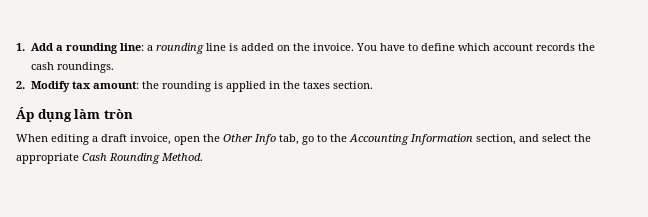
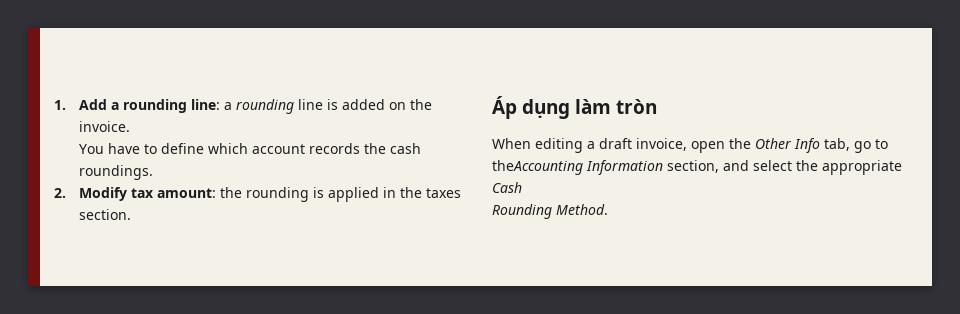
- 1. Add a rounding line: a rounding line is added on the invoice. You have to define which account records the cash roundings.
+ 1. Add a rounding line: a rounding line is added on the invoice.
+ You have to define which account records the cash roundings.
- When editing a draft invoice, open the Other Info tab, go to the Accounting Information section, and select the appropriate Cash Rounding Method.
+ When editing a draft invoice, open the Other Info tab, go to theAccounting Information section, and select the appropriate Cash
+ Rounding Method.

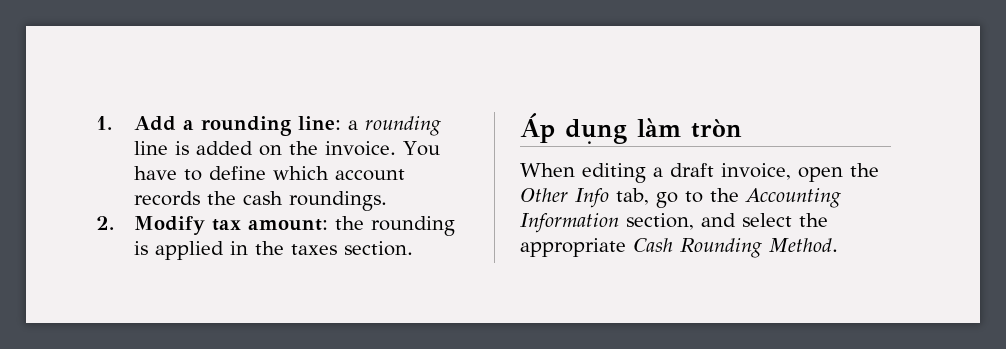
- 1. Add a rounding line: a rounding line is added on the invoice.
- You have to define which account records the cash roundings.
+ 1. Add a rounding line: a rounding line is added on the invoice. You have to define which account records the cash roundings.
- When editing a draft invoice, open the Other Info tab, go to theAccounting Information section, and select the appropriate Cash
- Rounding Method.
+ When editing a draft invoice, open the Other Info tab, go to the Accounting Information section, and select the appropriate Cash Rounding Method.

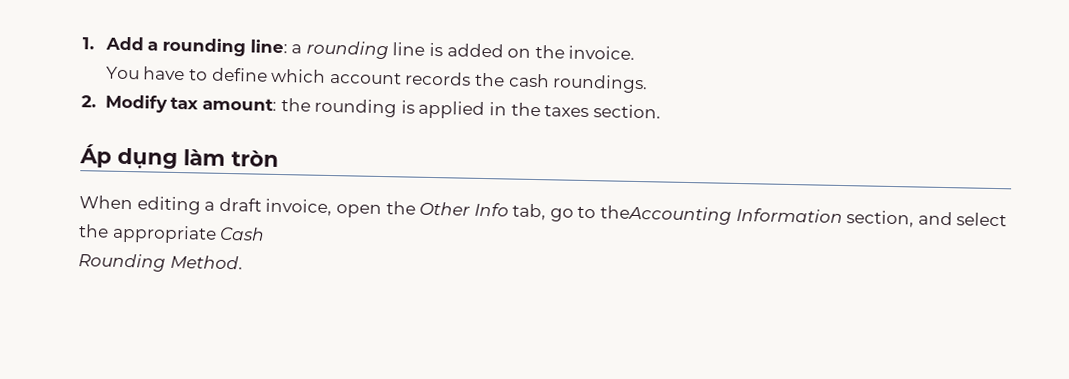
- 1. Add a rounding line: a rounding line is added on the invoice. You have to define which account records the cash roundings.
+ 1. Add a rounding line: a rounding line is added on the invoice.
+ You have to define which account records the cash roundings.
- When editing a draft invoice, open the Other Info tab, go to the Accounting Information section, and select the appropriate Cash Rounding Method.
+ When editing a draft invoice, open the Other Info tab, go to theAccounting Information section, and select the appropriate Cash
+ Rounding Method.

